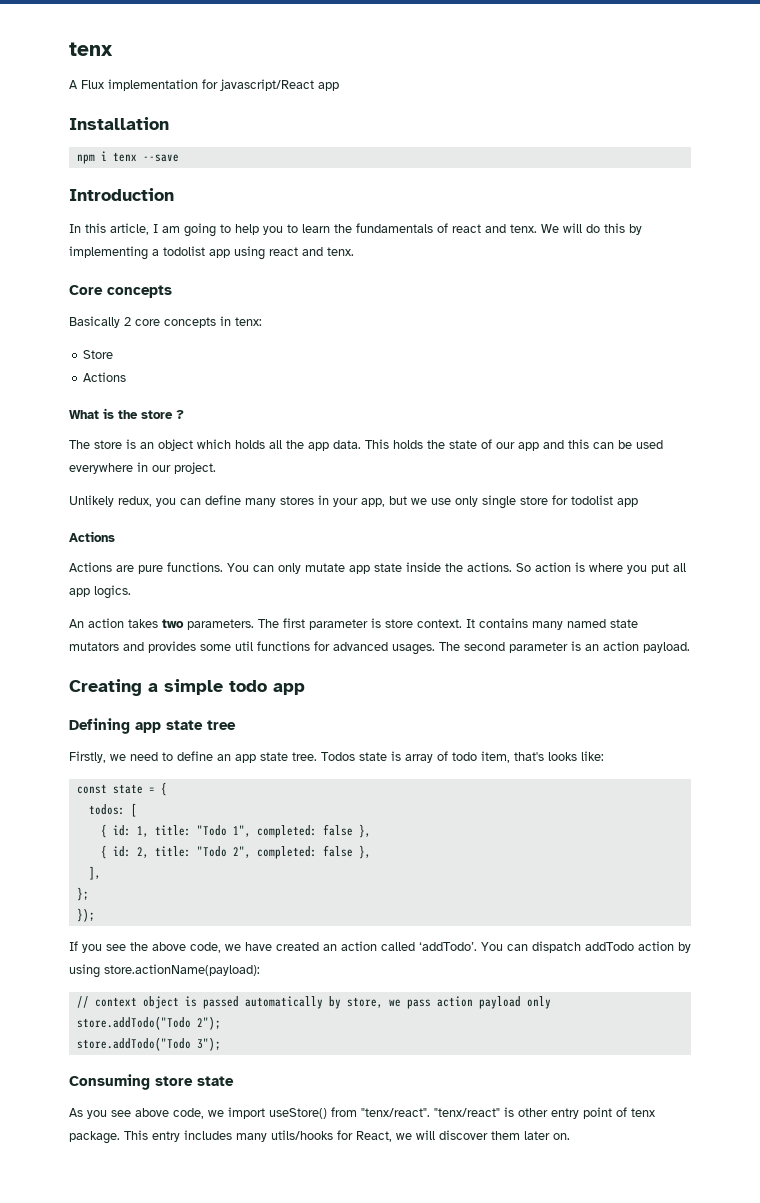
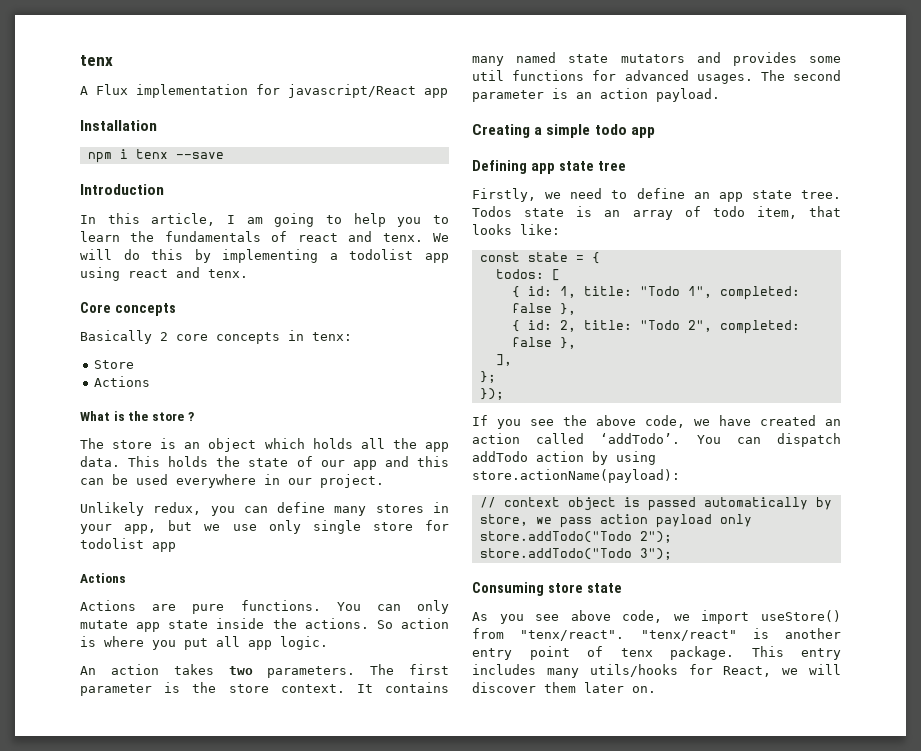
- So action is where you put all app logics.
+ So action is where you put all app logic.
- The first parameter is store context.
+ The first parameter is the store context.
- Todos state is array of todo item, that's looks like:
+ Todos state is an array of todo item, that looks like:
- "tenx/react" is other entry point of tenx package.
+ "tenx/react" is another entry point of tenx package.

